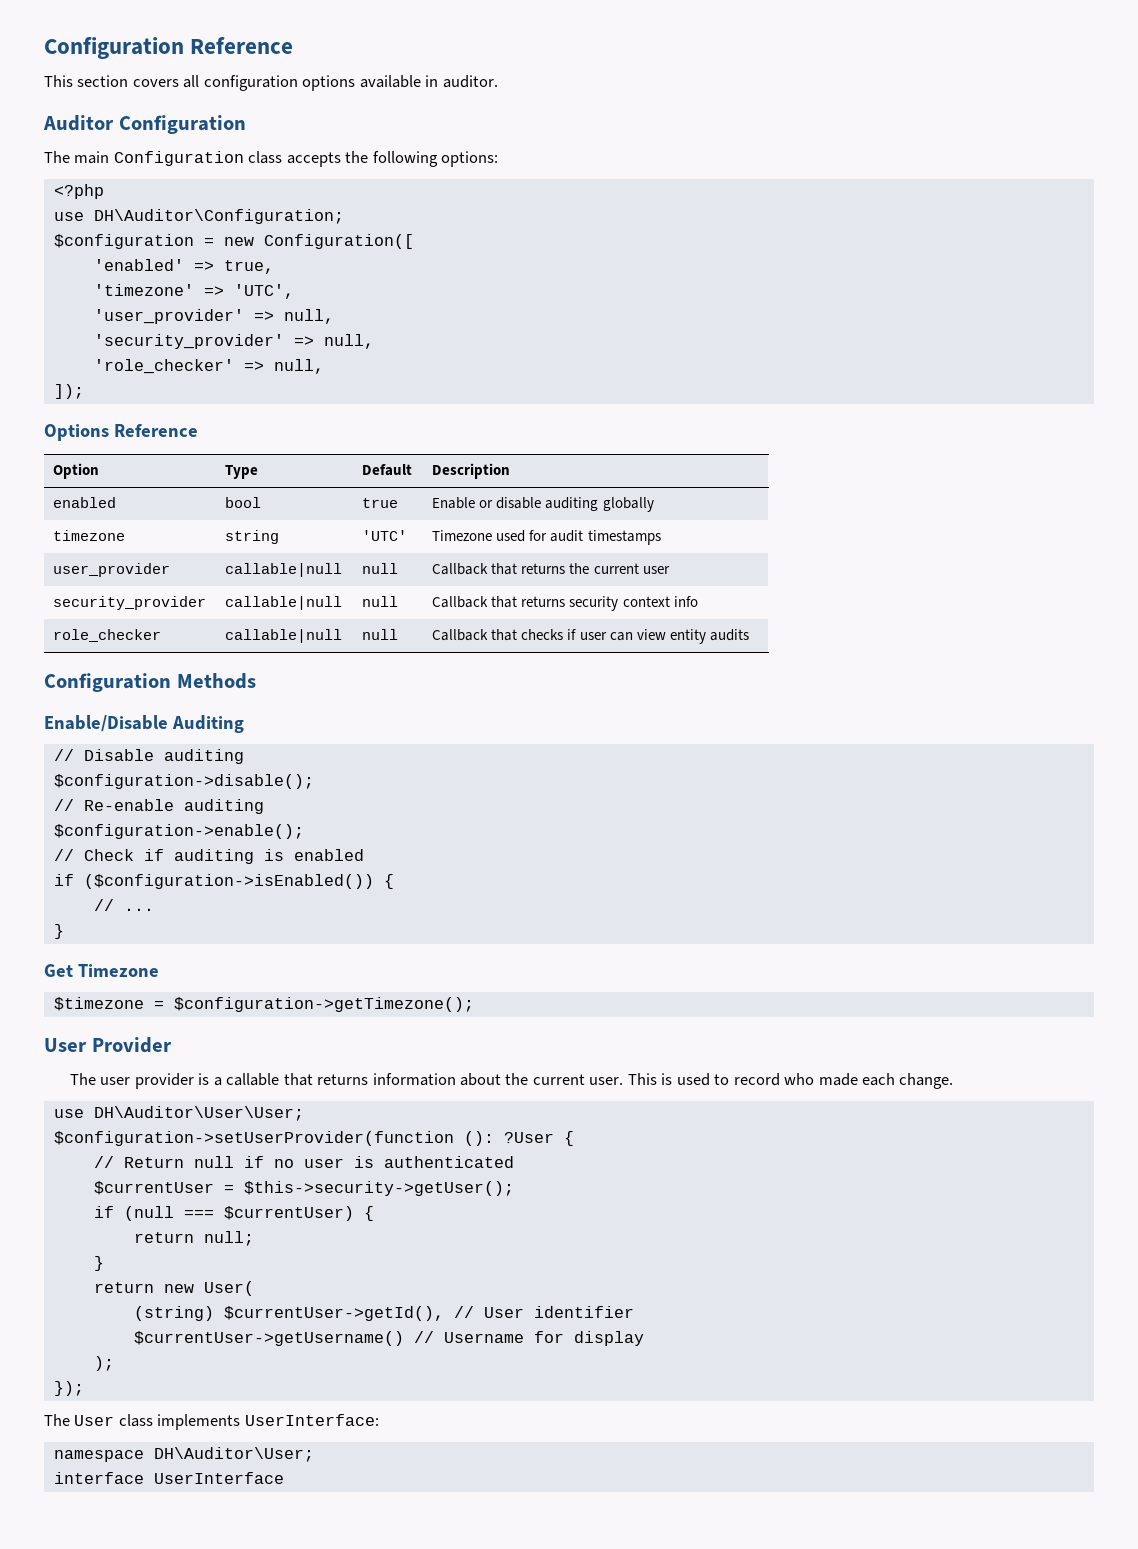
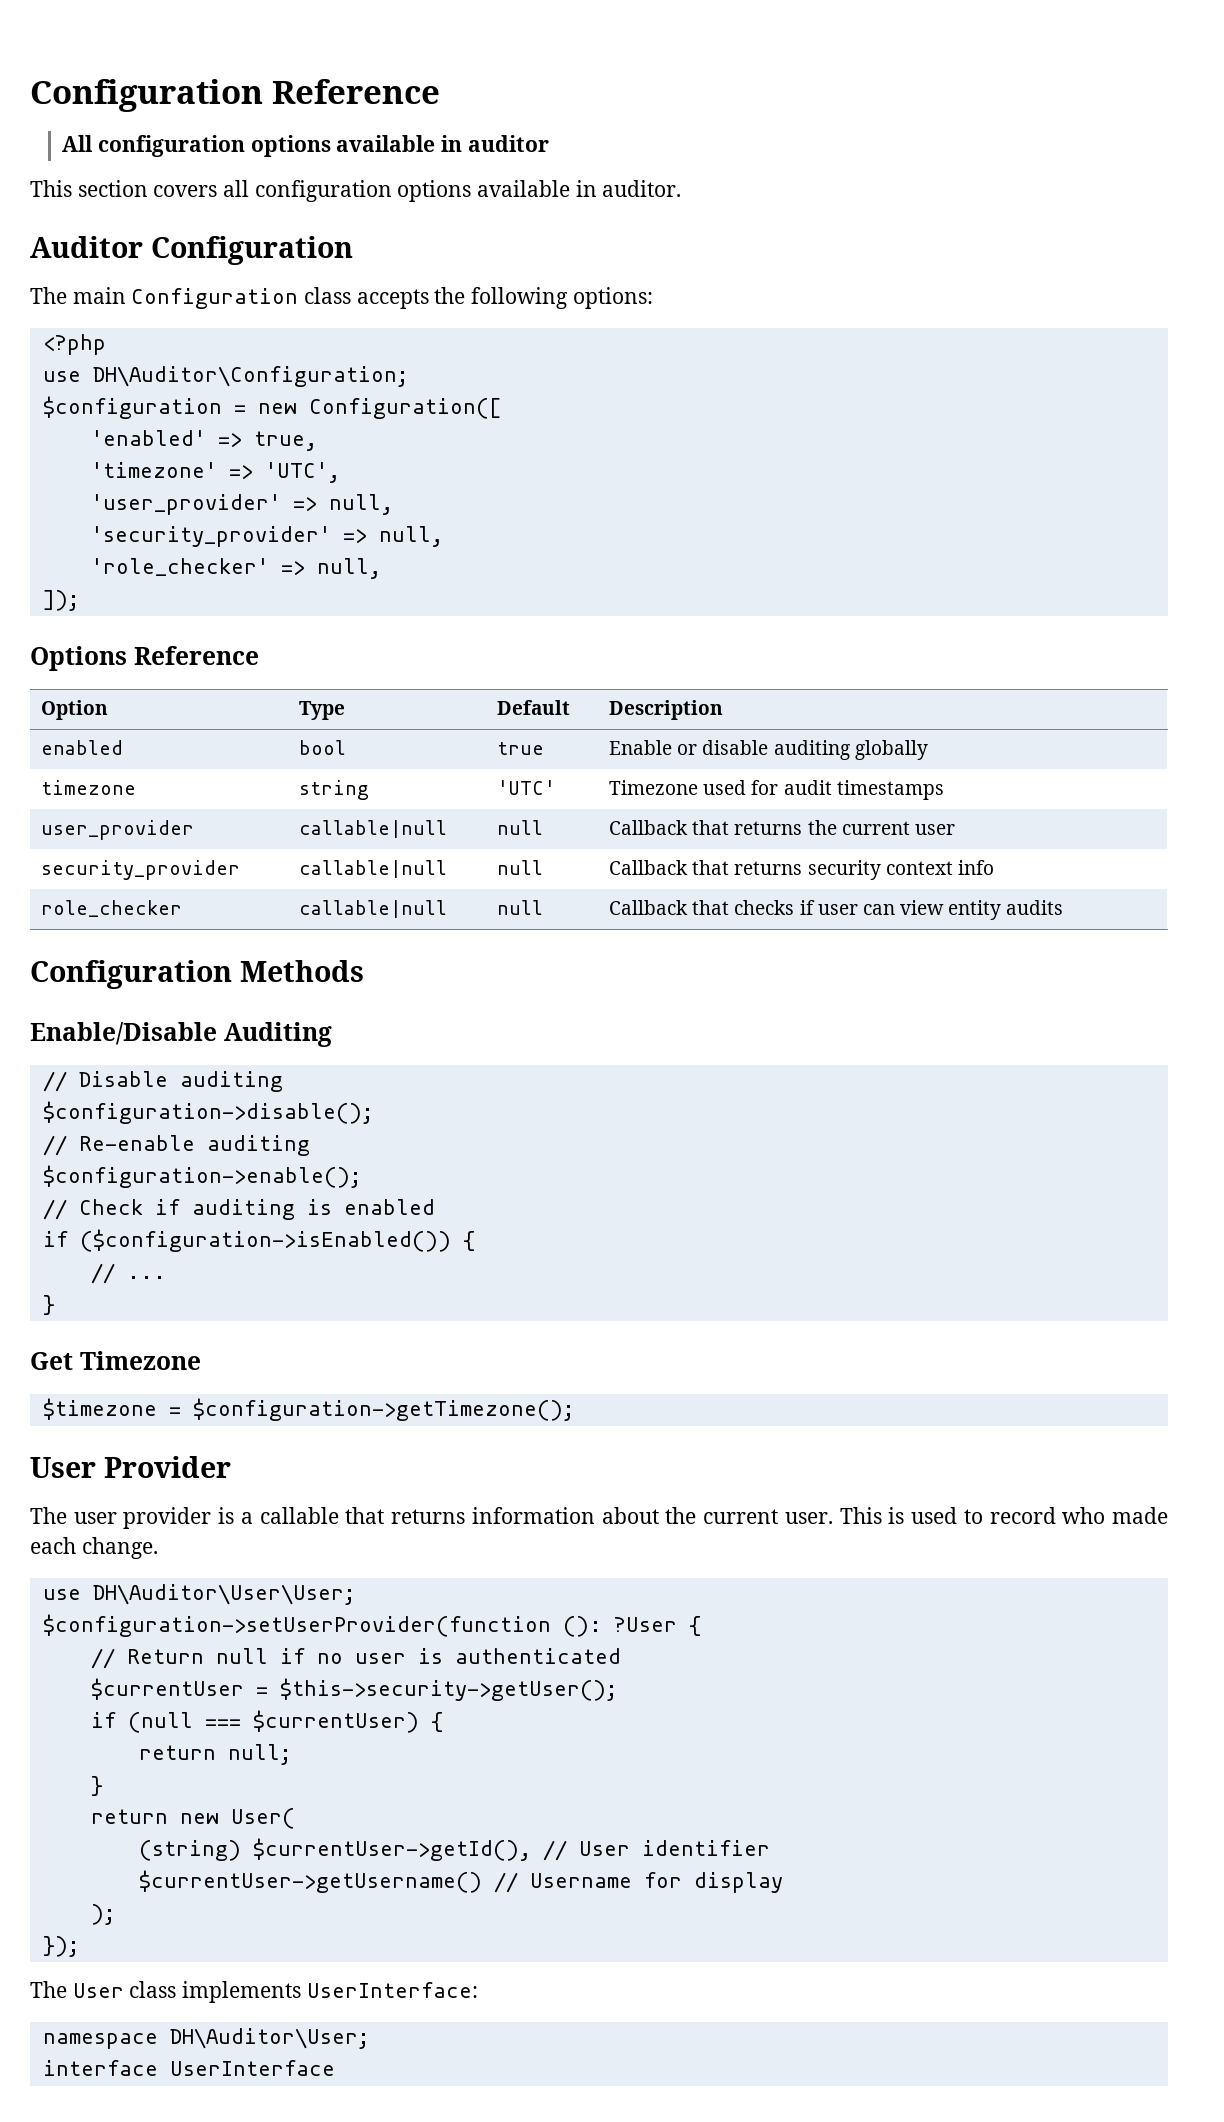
+ All configuration options available in auditor

